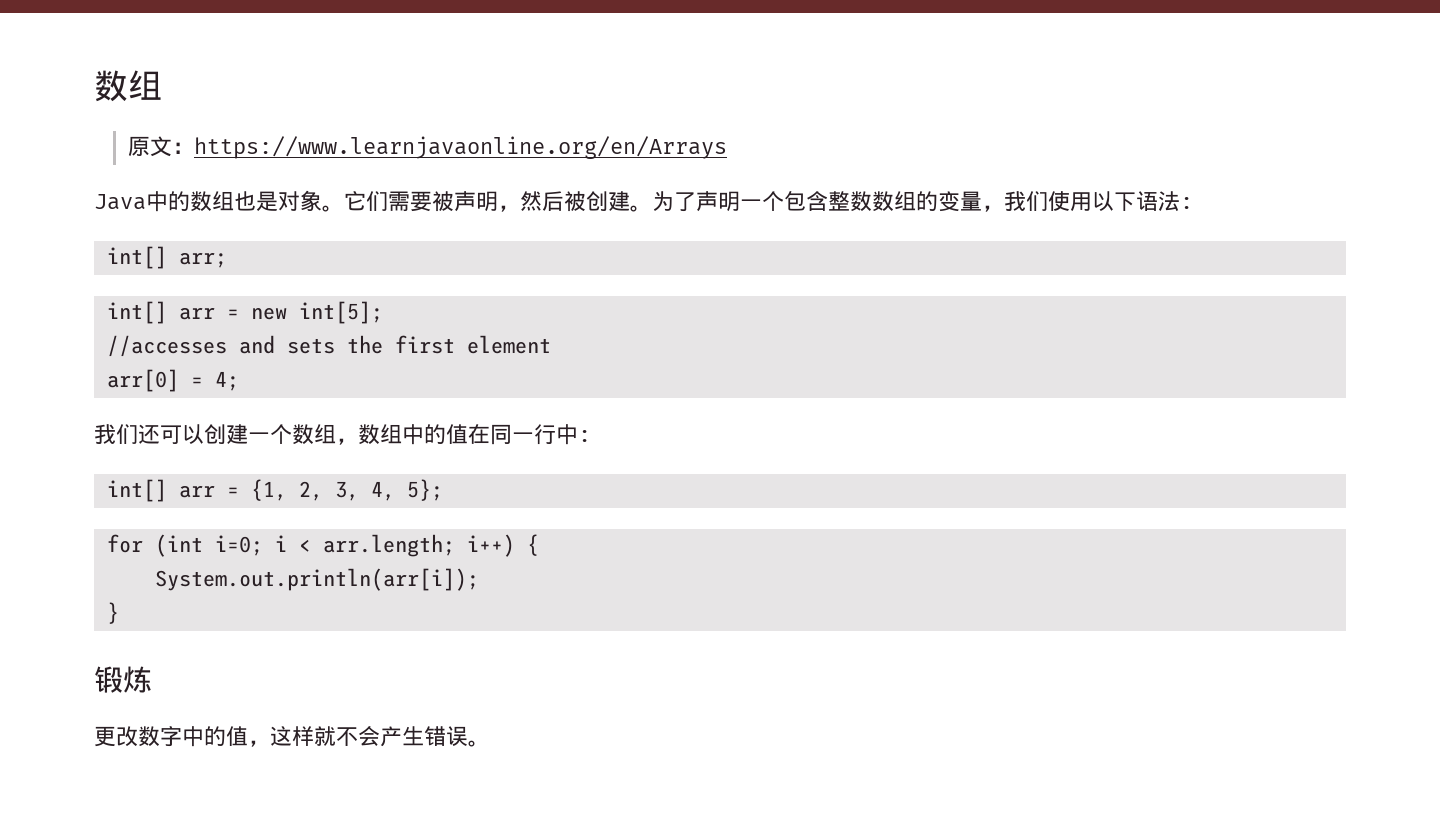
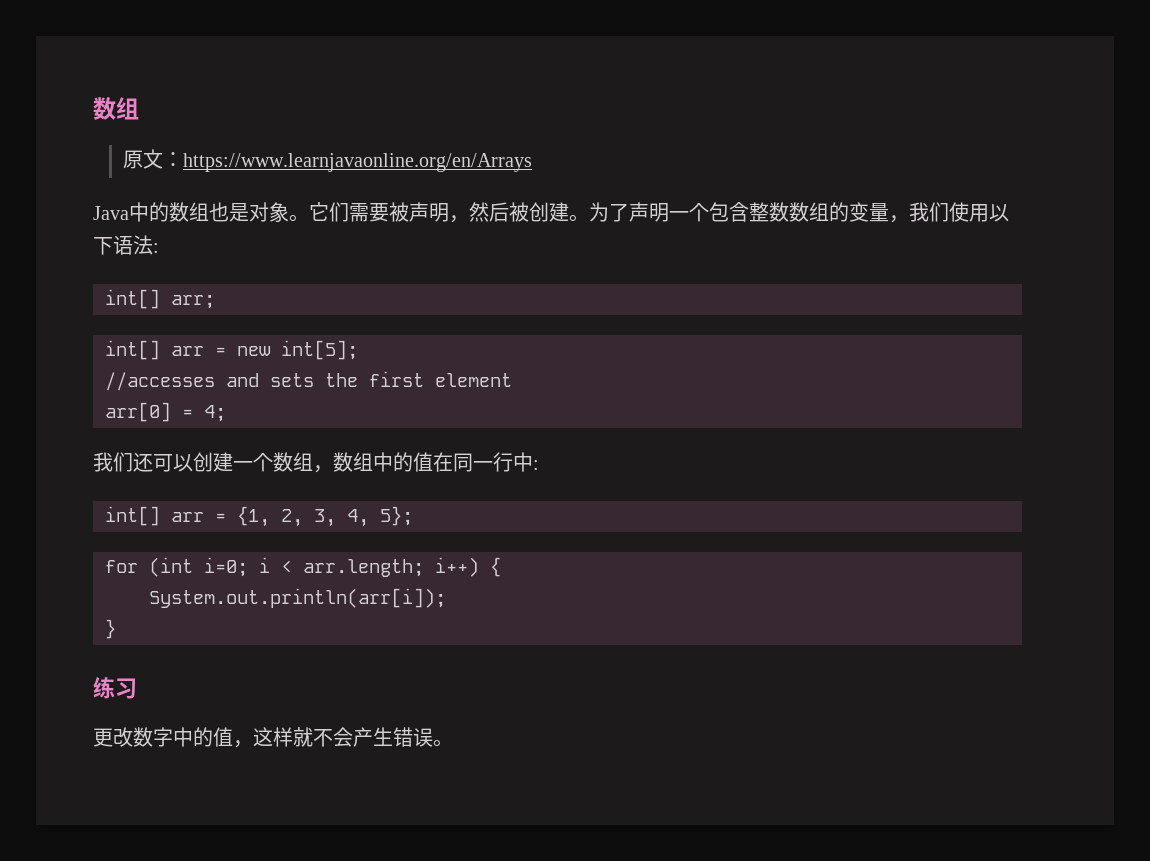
- 锻炼
+ 练习

